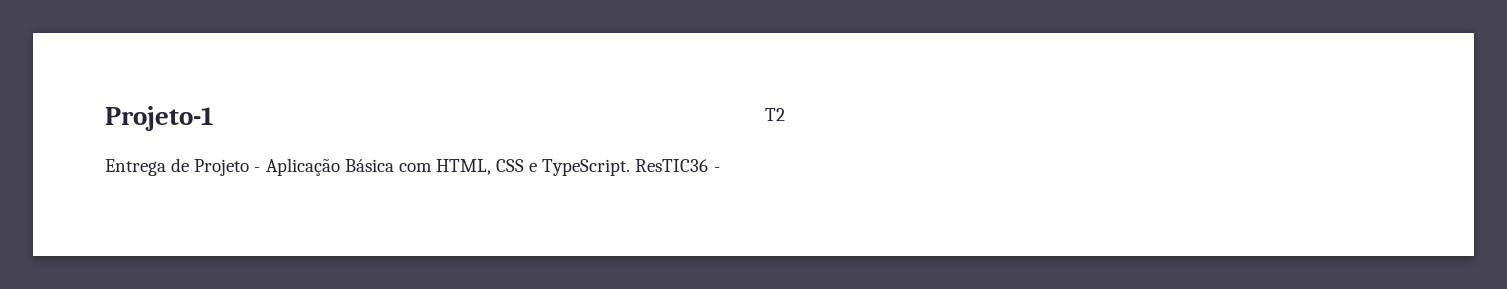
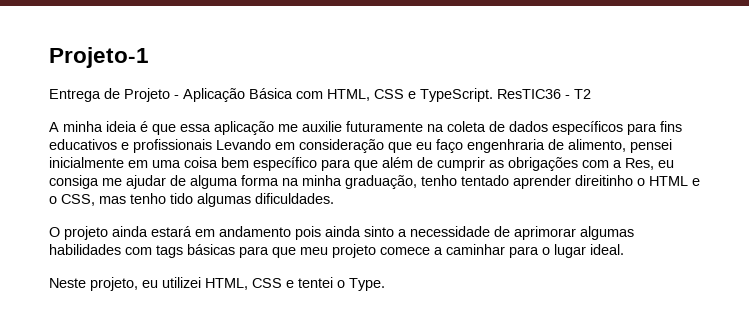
+ A minha ideia é que essa aplicação me auxilie futuramente na coleta de dados específicos para fins educativos e profissionais Levando em consideração que eu faço engenhraria de alimento, pensei inicialmente em uma coisa bem específico para que além de cumprir as obrigações com a Res, eu consiga me ajudar de alguma forma na minha graduação, tenho tentado aprender direitinho o HTML e o CSS, mas tenho tido algumas dificuldades.
+ O projeto ainda estará em andamento pois ainda sinto a necessidade de aprimorar algumas habilidades com tags básicas para que meu projeto comece a caminhar para o lugar ideal.
+ Neste projeto, eu utilizei HTML, CSS e tentei o Type.

